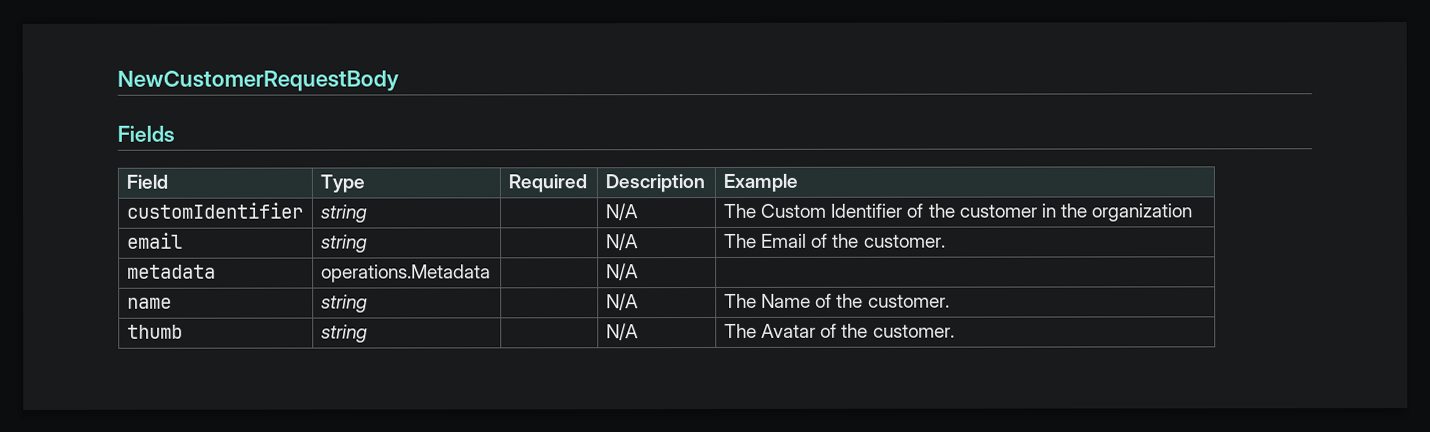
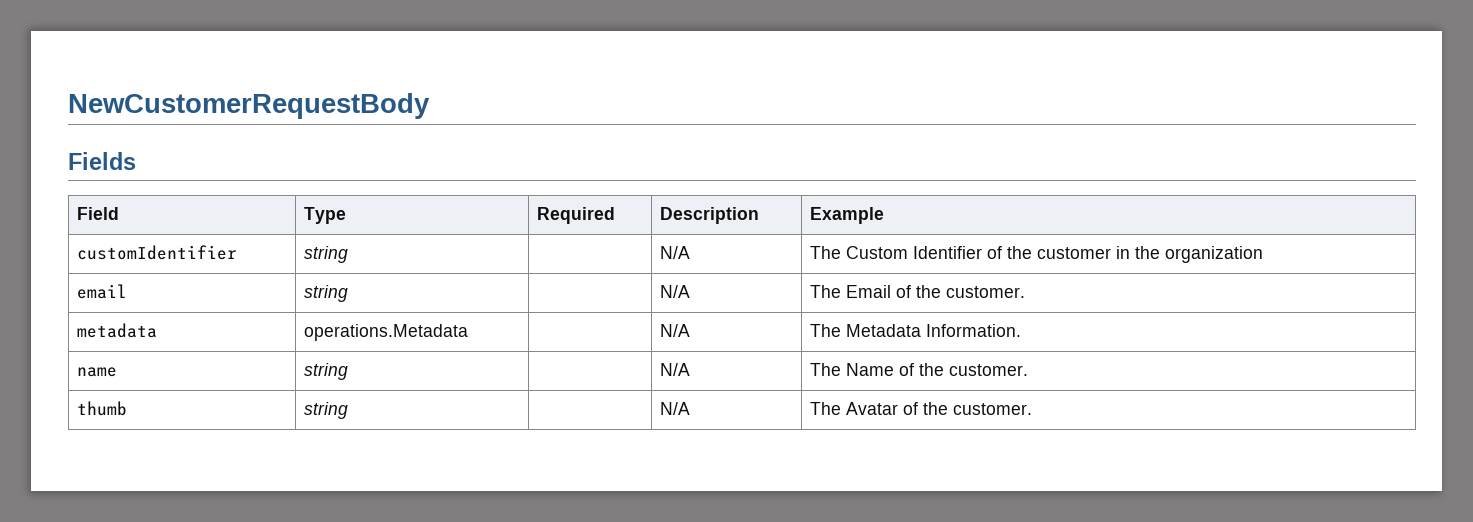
- metadata | operations.Metadata | | N/A |
+ metadata | operations.Metadata | | N/A | The Metadata Information.

